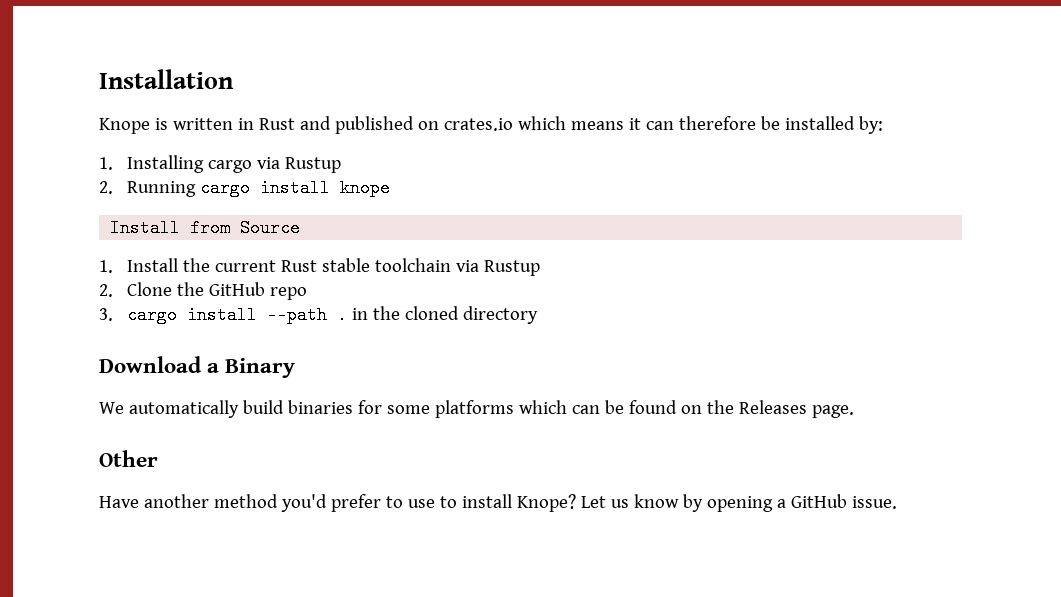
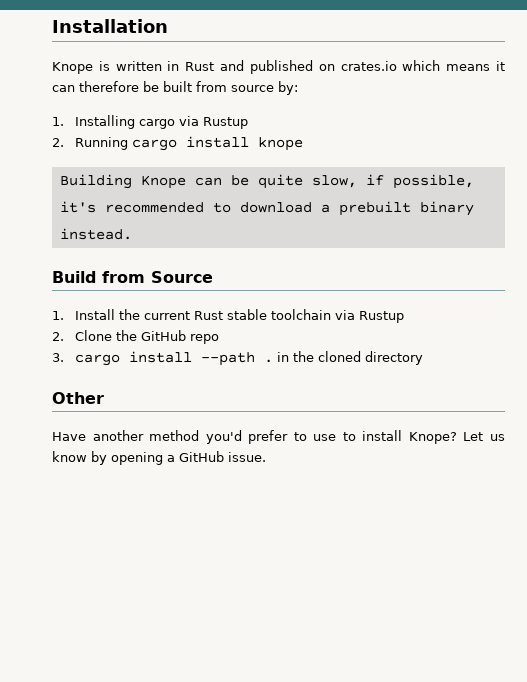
- Knope is written in Rust and published on crates.io which means it can therefore be installed by:
+ Knope is written in Rust and published on crates.io which means it can therefore be built from source by:
- Install from Source
+ Building Knope can be quite slow, if possible, it's recommended to download a prebuilt binary instead.
+ Build from Source
- Download a Binary
- We automatically build binaries for some platforms which can be found on the Releases page.

